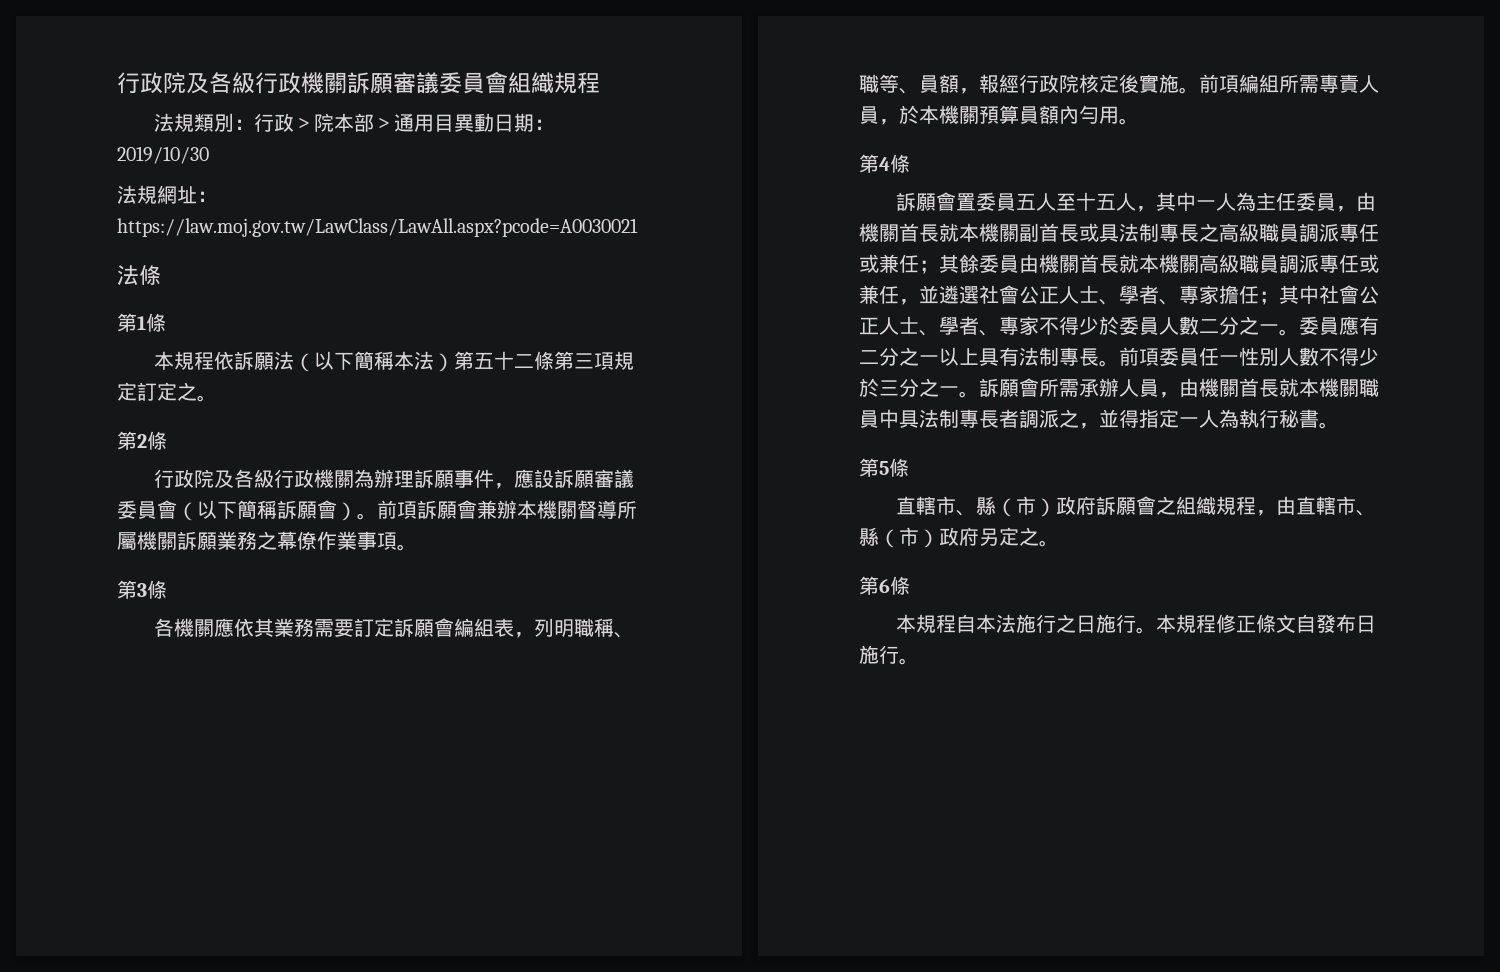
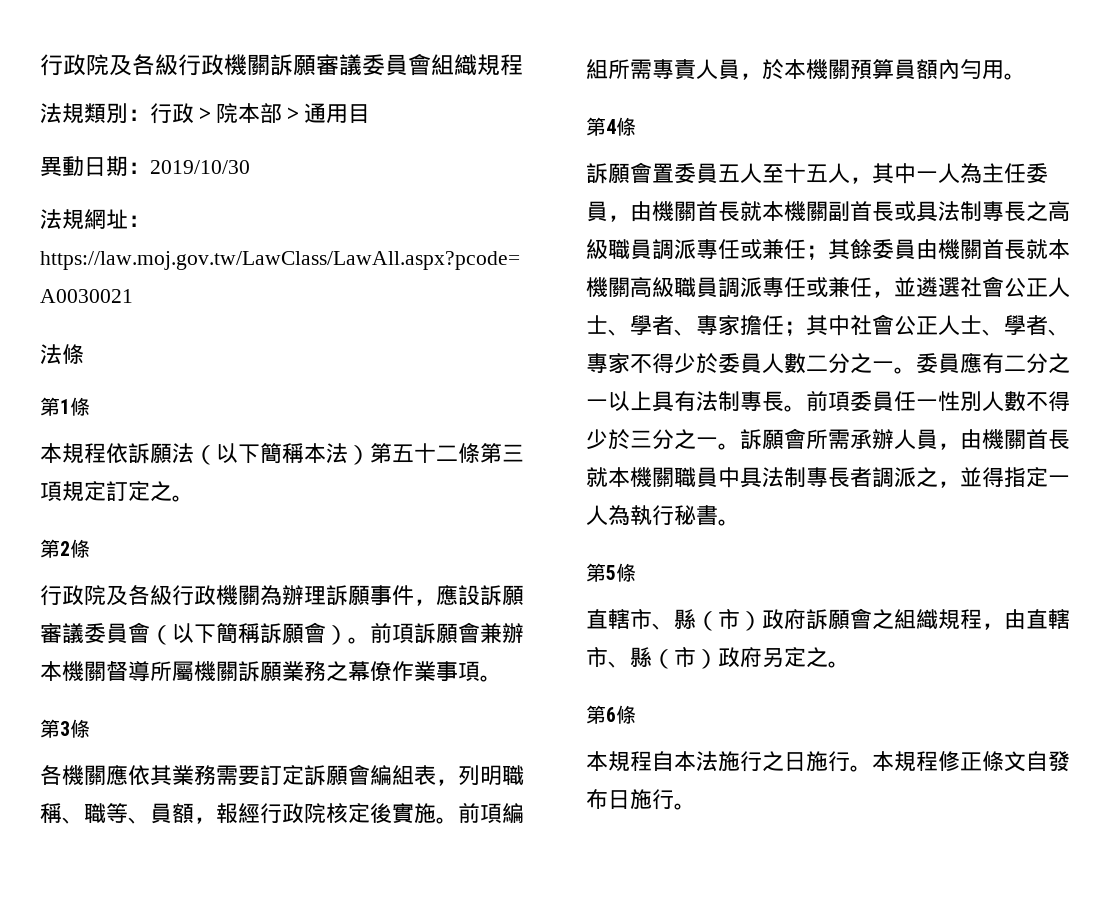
- 法規類別：行政＞院本部＞通用目異動日期：2019/10/30
+ 法規類別：行政＞院本部＞通用目
+ 異動日期：2019/10/30

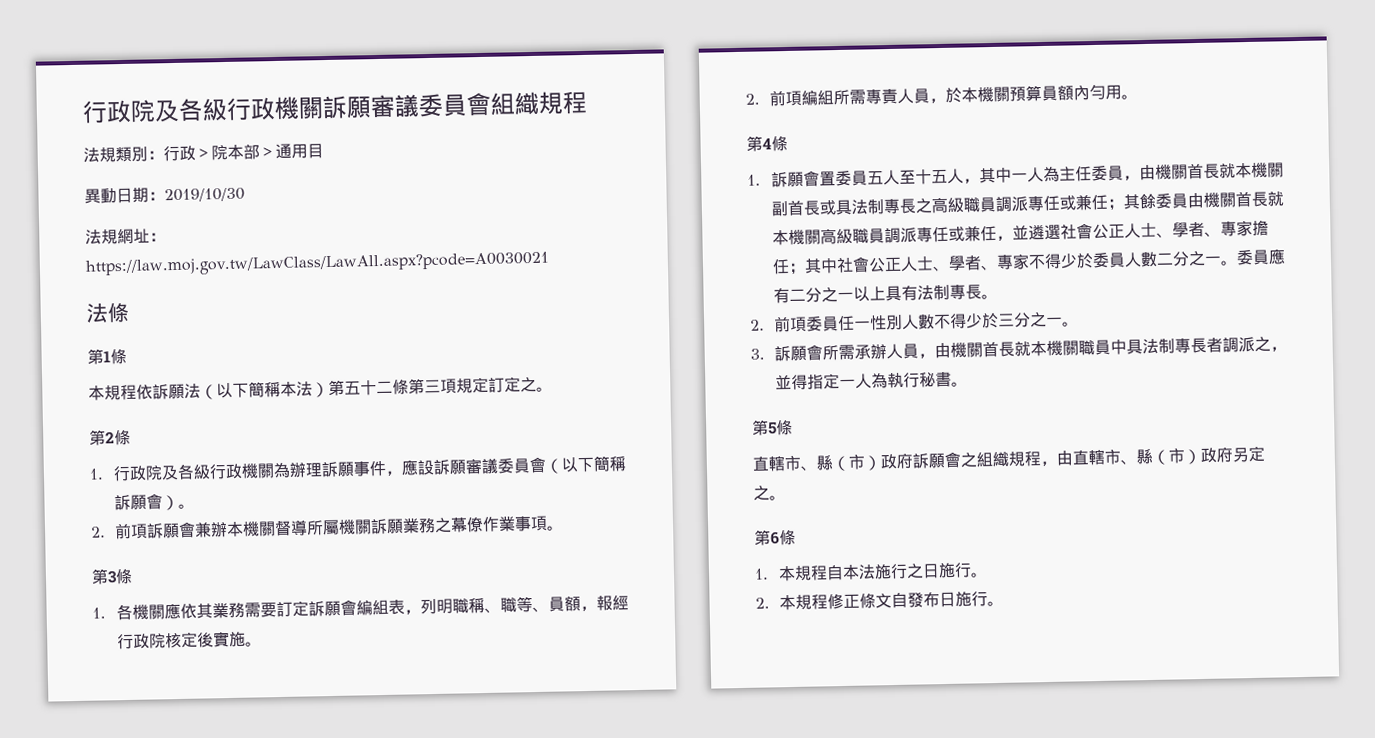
- 行政院及各級行政機關為辦理訴願事件，應設訴願審議委員會（以下簡稱訴願會）。前項訴願會兼辦本機關督導所屬機關訴願業務之幕僚作業事項。
+ 1.行政院及各級行政機關為辦理訴願事件，應設訴願審議委員會（以下簡稱訴願會）。
+ 2.前項訴願會兼辦本機關督導所屬機關訴願業務之幕僚作業事項。
- 各機關應依其業務需要訂定訴願會編組表，列明職稱、職等、員額，報經行政院核定後實施。前項編組所需專責人員，於本機關預算員額內勻用。
+ 1.各機關應依其業務需要訂定訴願會編組表，列明職稱、職等、員額，報經行政院核定後實施。
+ 2.前項編組所需專責人員，於本機關預算員額內勻用。
- 訴願會置委員五人至十五人，其中一人為主任委員，由機關首長就本機關副首長或具法制專長之高級職員調派專任或兼任；
+ 1.訴願會置委員五人至十五人，其中一人為主任委員，由機關首長就本機關副首長或具法制專長之高級職員調派專任或兼任；
- 委員應有二分之一以上具有法制專長。前項委員任一性別人數不得少於三分之一。訴願會所需承辦人員，由機關首長就本機關職員中具法制專長者調派之，並得指定一人為執行秘書。
+ 委員應有二分之一以上具有法制專長。
+ 2.前項委員任一性別人數不得少於三分之一。
+ 3.訴願會所需承辦人員，由機關首長就本機關職員中具法制專長者調派之，並得指定一人為執行秘書。
- 本規程自本法施行之日施行。本規程修正條文自發布日施行。
+ 1.本規程自本法施行之日施行。
+ 2.本規程修正條文自發布日施行。

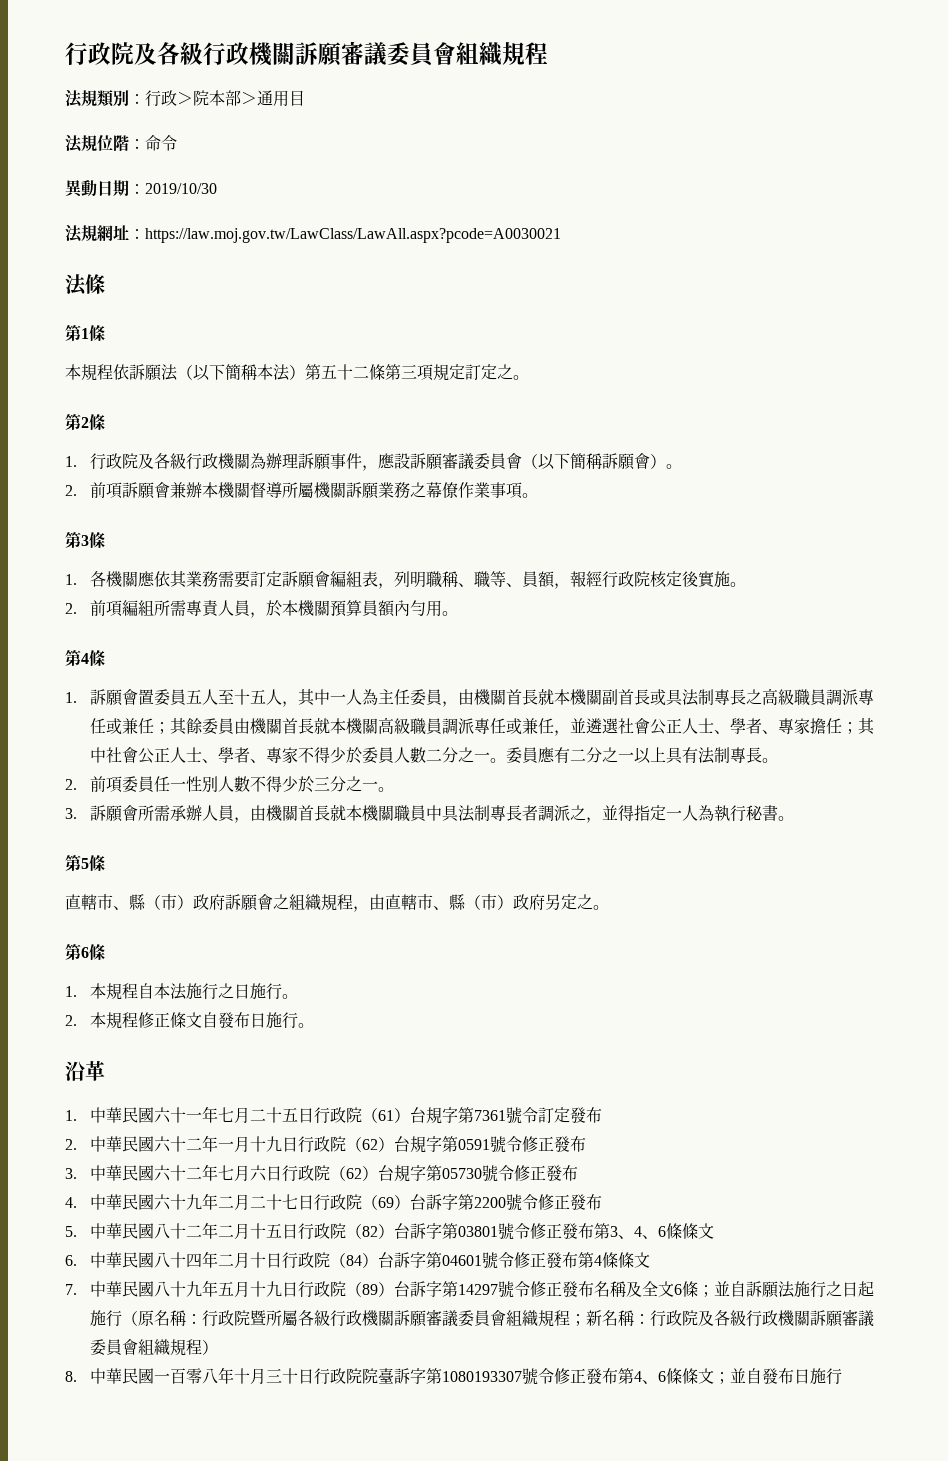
+ 法規位階：命令
+ 沿革
+ 1.中華民國六十一年七月二十五日行政院（61）台規字第7361號令訂定發布
+ 2.中華民國六十二年一月十九日行政院（62）台規字第0591號令修正發布
+ 3.中華民國六十二年七月六日行政院（62）台規字第05730號令修正發布
+ 4.中華民國六十九年二月二十七日行政院（69）台訴字第2200號令修正發布
+ 5.中華民國八十二年二月十五日行政院（82）台訴字第03801號令修正發布第3、4、6條條文
+ 6.中華民國八十四年二月十日行政院（84）台訴字第04601號令修正發布第4條條文
+ 7.中華民國八十九年五月十九日行政院（89）台訴字第14297號令修正發布名稱及全文6條；並自訴願法施行之日起施行（原名稱：行政院暨所屬各級行政機關訴願審議委員會組織規程；新名稱：行政院及各級行政機關訴願審議委員會組織規程）
+ 8.中華民國一百零八年十月三十日行政院院臺訴字第1080193307號令修正發布第4、6條條文；並自發布日施行

